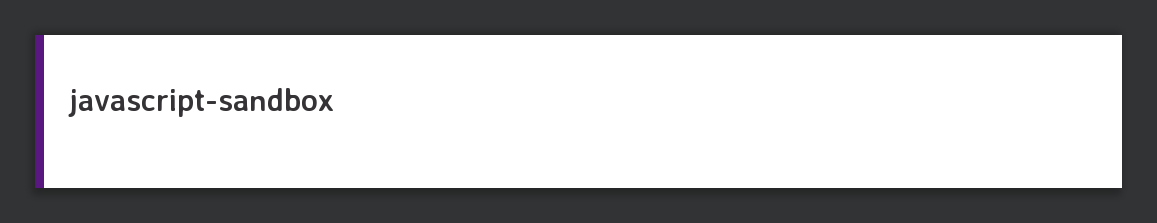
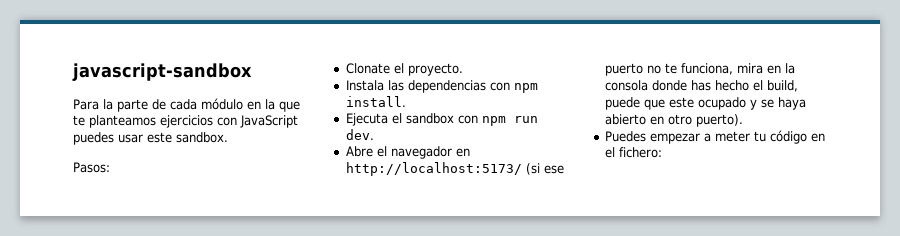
+ Para la parte de cada módulo en la que te planteamos ejercicios con JavaScript puedes usar este sandbox.
+ Pasos:
+ Clonate el proyecto.
+ Instala las dependencias con npm install.
+ Ejecuta el sandbox con npm run dev.
+ Abre el navegador en http://localhost:5173/ (si ese puerto no te funciona, mira en la consola donde has hecho el build, puede que este ocupado y se haya abierto en otro puerto).
+ Puedes empezar a meter tu código en el fichero:

